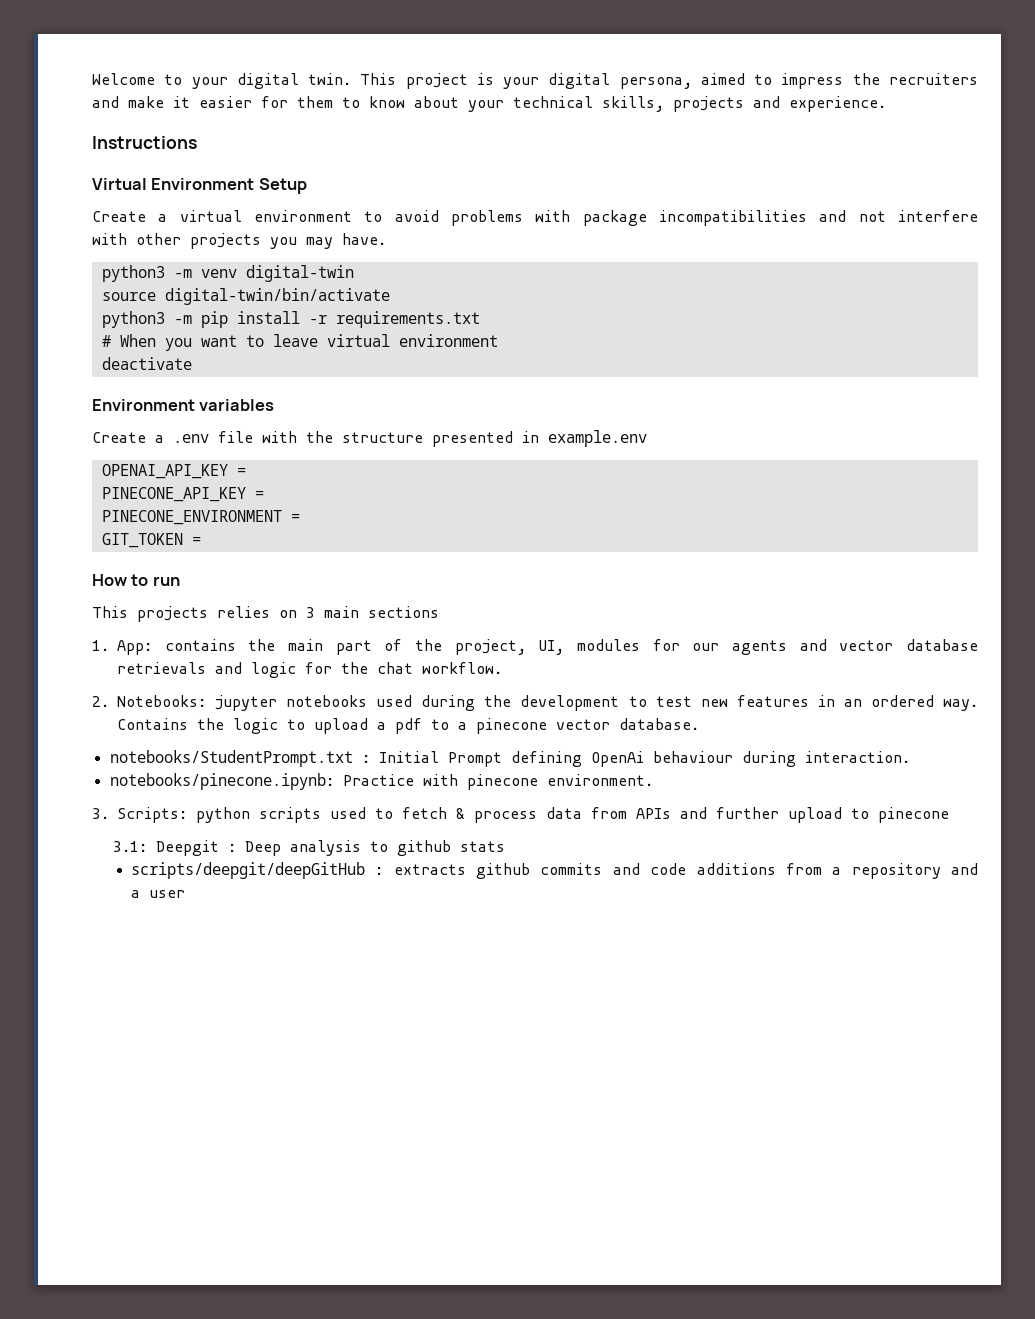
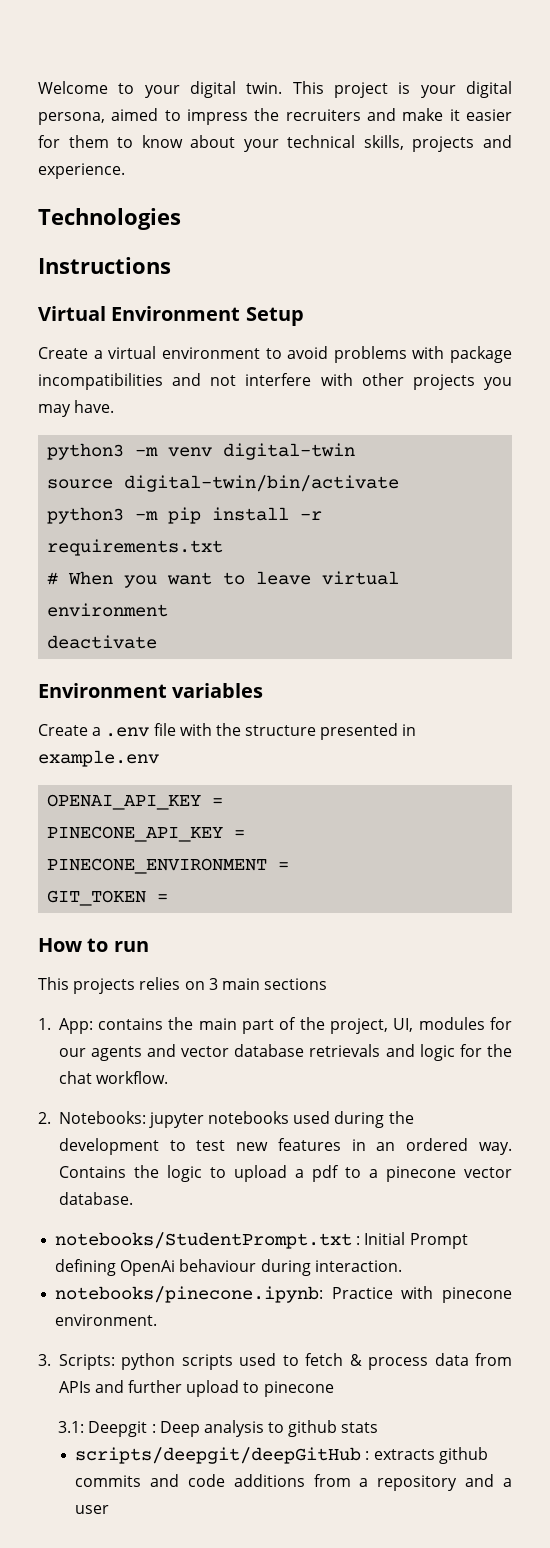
+ Technologies

